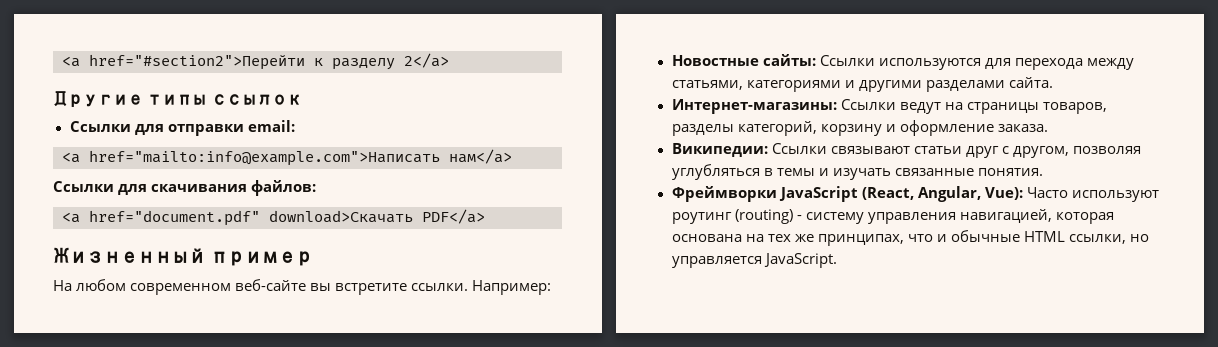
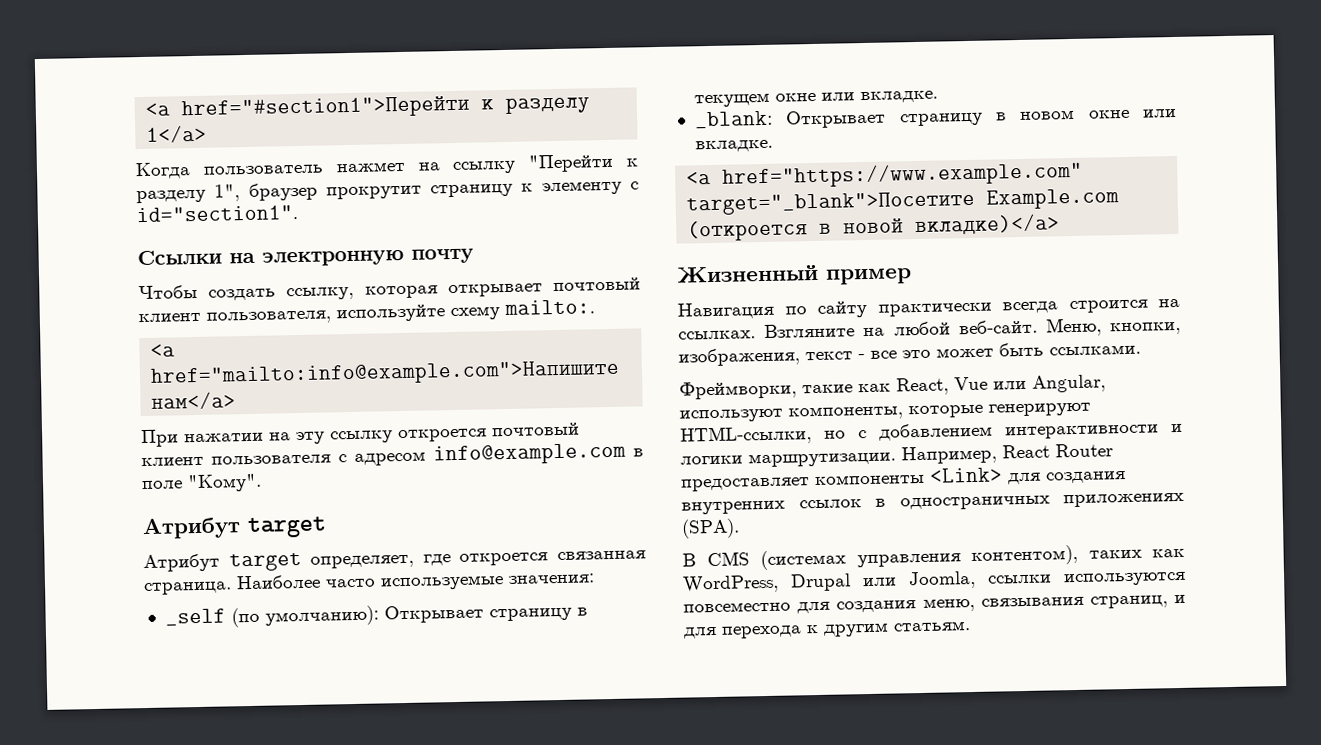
- <a href="#section2">Перейти к разделу 2</a>
- Другие типы ссылок
- Ссылки для отправки email:
- <a href="mailto:info@example.com">Написать нам</a>
+ <a href="#section1">Перейти к разделу 1</a>
+ Когда пользователь нажмет на ссылку "Перейти к разделу 1", браузер прокрутит страницу к элементу с id="section1".
+ Ссылки на электронную почту
+ Чтобы создать ссылку, которая открывает почтовый клиент пользователя, используйте схему mailto:.
+ <a href="mailto:info@example.com">Напишите нам</a>
- Ссылки для скачивания файлов:
- <a href="document.pdf" download>Скачать PDF</a>
+ При нажатии на эту ссылку откроется почтовый клиент пользователя с адресом info@example.com в поле "Кому".
+ Атрибут target
+ Атрибут target определяет, где откроется связанная страница. Наиболее часто используемые значения:
+ _self (по умолчанию): Открывает страницу в текущем окне или вкладке.
+ _blank: Открывает страницу в новом окне или вкладке.
+ <a href="https://www.example.com" target="_blank">Посетите Example.com (откроется в новой вкладке)</a>
  Жизненный пример
- На любом современном веб-сайте вы встретите ссылки. Например:
- Новостные сайты: Ссылки используются для перехода между статьями, категориями и другими разделами сайта.
- Интернет-магазины: Ссылки ведут на страницы товаров, разделы категорий, корзину и оформление заказа.
- Википедии: Ссылки связывают статьи друг с другом, позволяя углубляться в темы и изучать связанные понятия.
- Фреймворки JavaScript (React, Angular, Vue): Часто используют роутинг (routing) - систему управления навигацией, которая основана на тех же принципах, что и обычные HTML ссылки, но управляется JavaScript.
+ Навигация по сайту практически всегда строится на ссылках. Взгляните на любой веб-сайт. Меню, кнопки, изображения, текст - все это может быть ссылками.
+ Фреймворки, такие как React, Vue или Angular, используют компоненты, которые генерируют HTML-ссылки, но с добавлением интерактивности и логики маршрутизации. Например, React Router предоставляет компоненты <Link> для создания внутренних ссылок в одностраничных приложениях (SPA).
+ В CMS (системах управления контентом), таких как WordPress, Drupal или Joomla, ссылки используются повсеместно для создания меню, связывания страниц, и для перехода к другим статьям.

